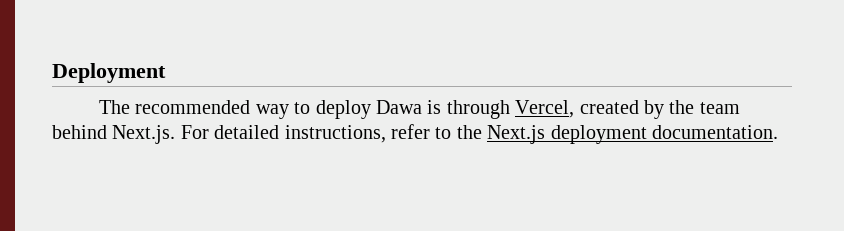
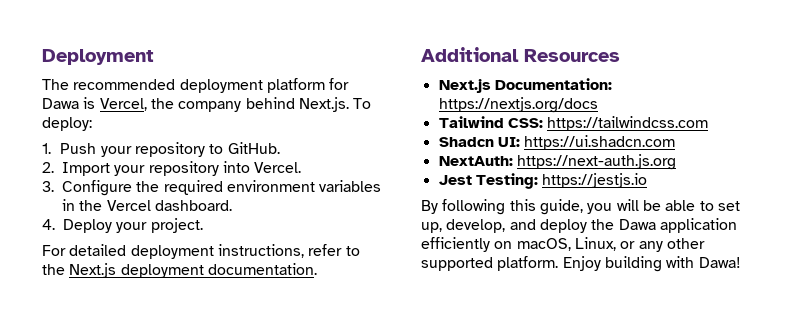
- The recommended way to deploy Dawa is through Vercel, created by the team behind Next.js. For detailed instructions, refer to the Next.js deployment documentation.
+ The recommended deployment platform for Dawa is Vercel, the company behind Next.js. To deploy:
+ 1. Push your repository to GitHub.
+ 2. Import your repository into Vercel.
+ 3. Configure the required environment variables in the Vercel dashboard.
+ 4. Deploy your project.
+ For detailed deployment instructions, refer to the Next.js deployment documentation.
+ Additional Resources
+ Next.js Documentation: https://nextjs.org/docs
+ Tailwind CSS: https://tailwindcss.com
+ Shadcn UI: https://ui.shadcn.com
+ NextAuth: https://next-auth.js.org
+ Jest Testing: https://jestjs.io
+ By following this guide, you will be able to set up, develop, and deploy the Dawa application efficiently on macOS, Linux, or any other supported platform. Enjoy building with Dawa!

